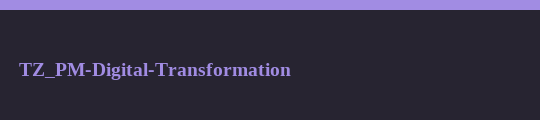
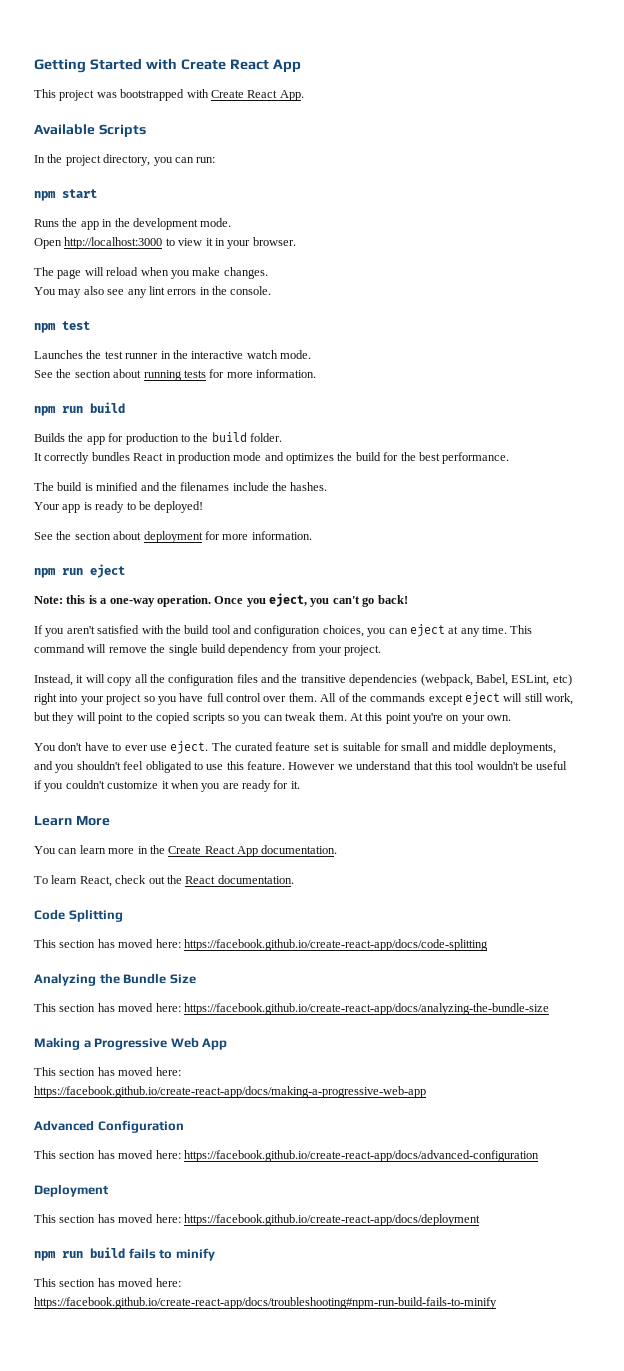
- TZ_PM-Digital-Transformation
+ Getting Started with Create React App
+ This project was bootstrapped with Create React App.
+ Available Scripts
+ In the project directory, you can run:
+ npm start
+ Runs the app in the development mode.
+ Open http://localhost:3000 to view it in your browser.
+ The page will reload when you make changes.
+ You may also see any lint errors in the console.
+ npm test
+ Launches the test runner in the interactive watch mode.
+ See the section about running tests for more information.
+ npm run build
+ Builds the app for production to the build folder.
+ It correctly bundles React in production mode and optimizes the build for the best performance.
+ The build is minified and the filenames include the hashes.
+ Your app is ready to be deployed!
+ See the section about deployment for more information.
+ npm run eject
+ Note: this is a one-way operation. Once you eject, you can't go back!
+ If you aren't satisfied with the build tool and configuration choices, you can eject at any time. This command will remove the single build dependency from your project.
+ Instead, it will copy all the configuration files and the transitive dependencies (webpack, Babel, ESLint, etc) right into your project so you have full control over them. All of the commands except eject will still work, but they will point to the copied scripts so you can tweak them. At this point you're on your own.
+ You don't have to ever use eject. The curated feature set is suitable for small and middle deployments, and you shouldn't feel obligated to use this feature. However we understand that this tool wouldn't be useful if you couldn't customize it when you are ready for it.
+ Learn More
+ You can learn more in the Create React App documentation.
+ To learn React, check out the React documentation.
+ Code Splitting
+ This section has moved here: https://facebook.github.io/create-react-app/docs/code-splitting
+ Analyzing the Bundle Size
+ This section has moved here: https://facebook.github.io/create-react-app/docs/analyzing-the-bundle-size
+ Making a Progressive Web App
+ This section has moved here: https://facebook.github.io/create-react-app/docs/making-a-progressive-web-app
+ Advanced Configuration
+ This section has moved here: https://facebook.github.io/create-react-app/docs/advanced-configuration
+ Deployment
+ This section has moved here: https://facebook.github.io/create-react-app/docs/deployment
+ npm run build fails to minify
+ This section has moved here: https://facebook.github.io/create-react-app/docs/troubleshooting#npm-run-build-fails-to-minify

